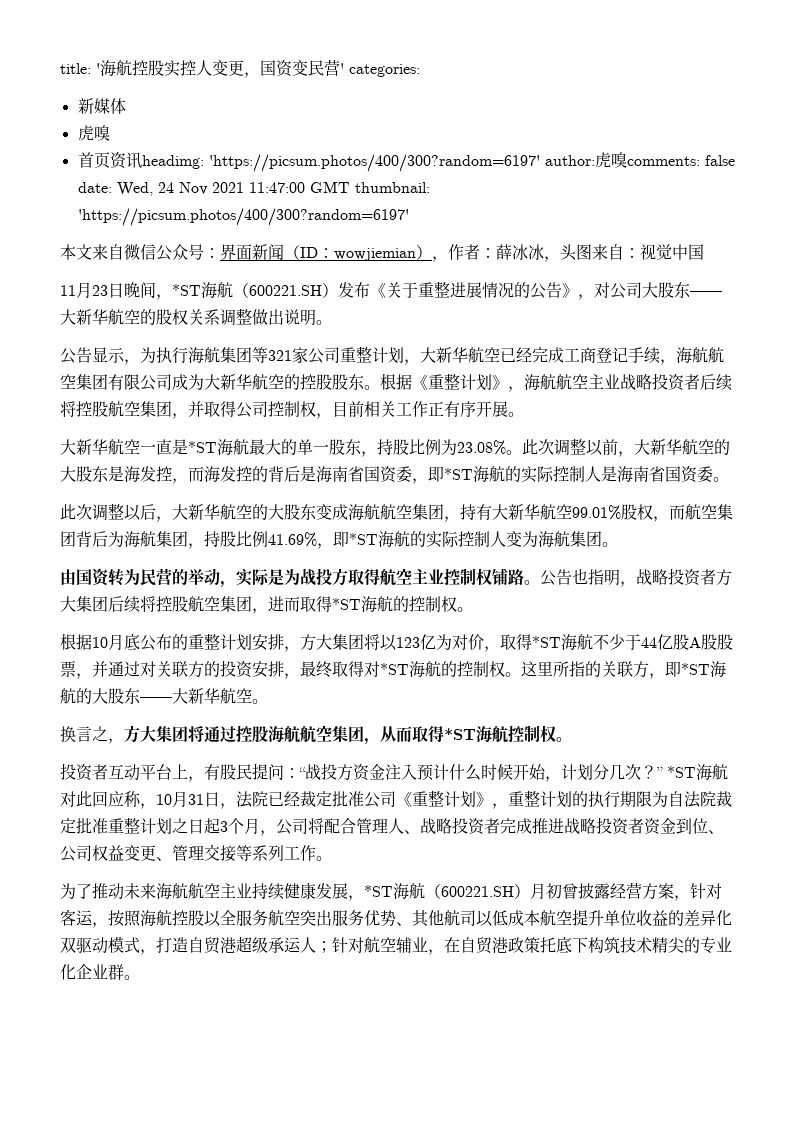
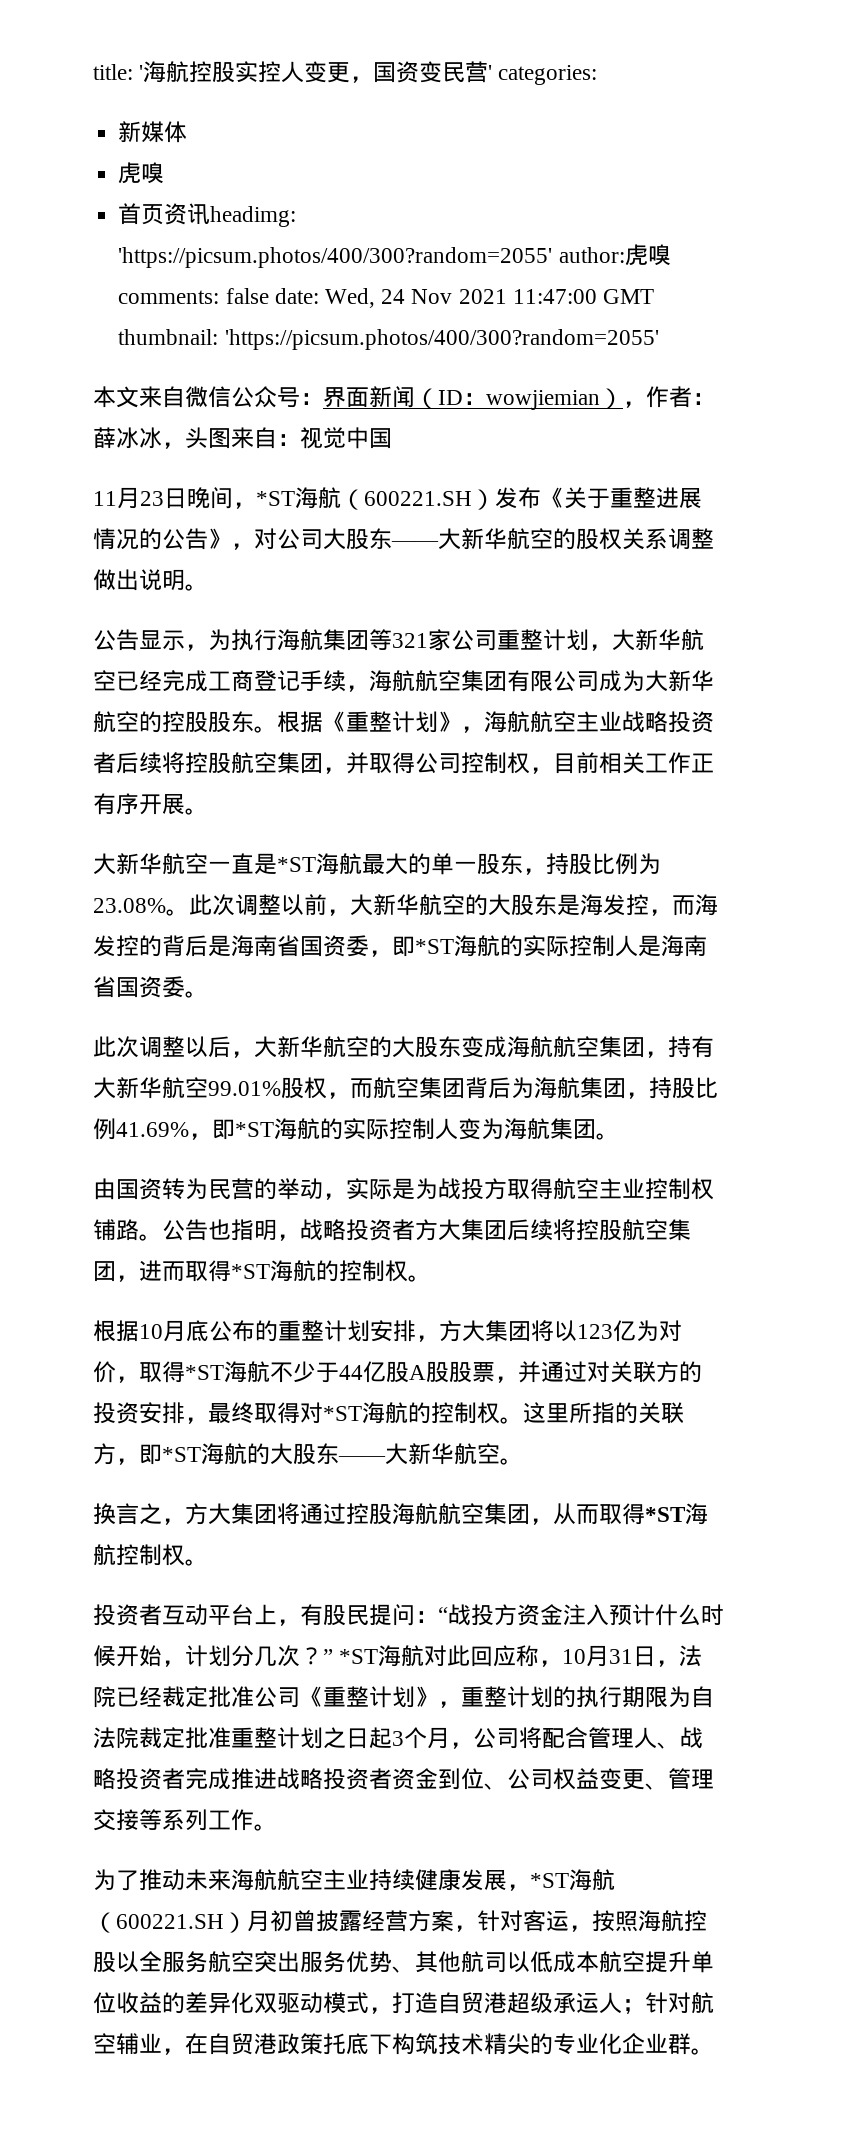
- 首页资讯headimg: 'https://picsum.photos/400/300?random=6197' author:虎嗅comments: false date: Wed, 24 Nov 2021 11:47:00 GMT thumbnail: 'https://picsum.photos/400/300?random=6197'
+ 首页资讯headimg: 'https://picsum.photos/400/300?random=2055' author:虎嗅comments: false date: Wed, 24 Nov 2021 11:47:00 GMT thumbnail: 'https://picsum.photos/400/300?random=2055'

